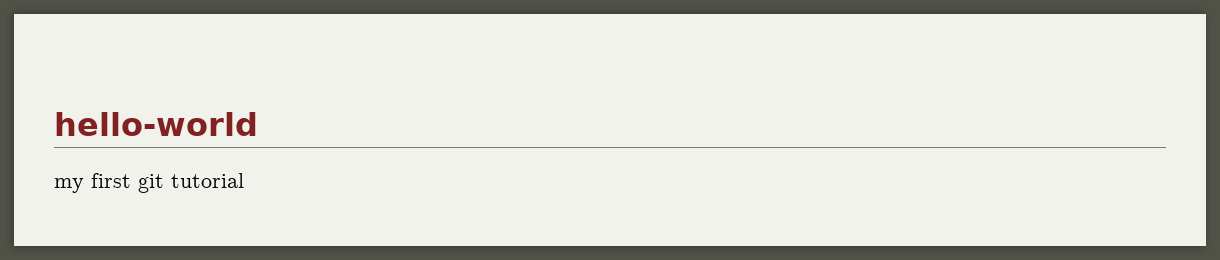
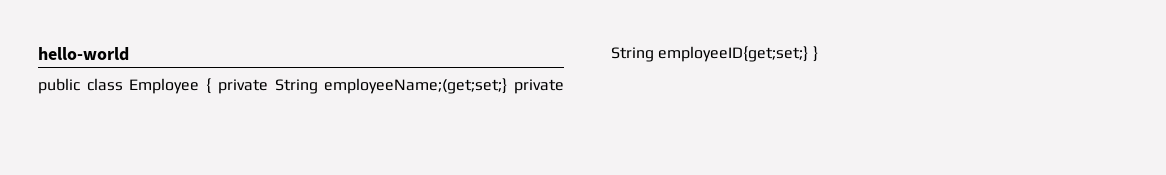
- my first git tutorial
+ public class Employee { private String employeeName;(get;set;} private String employeeID{get;set;} }

